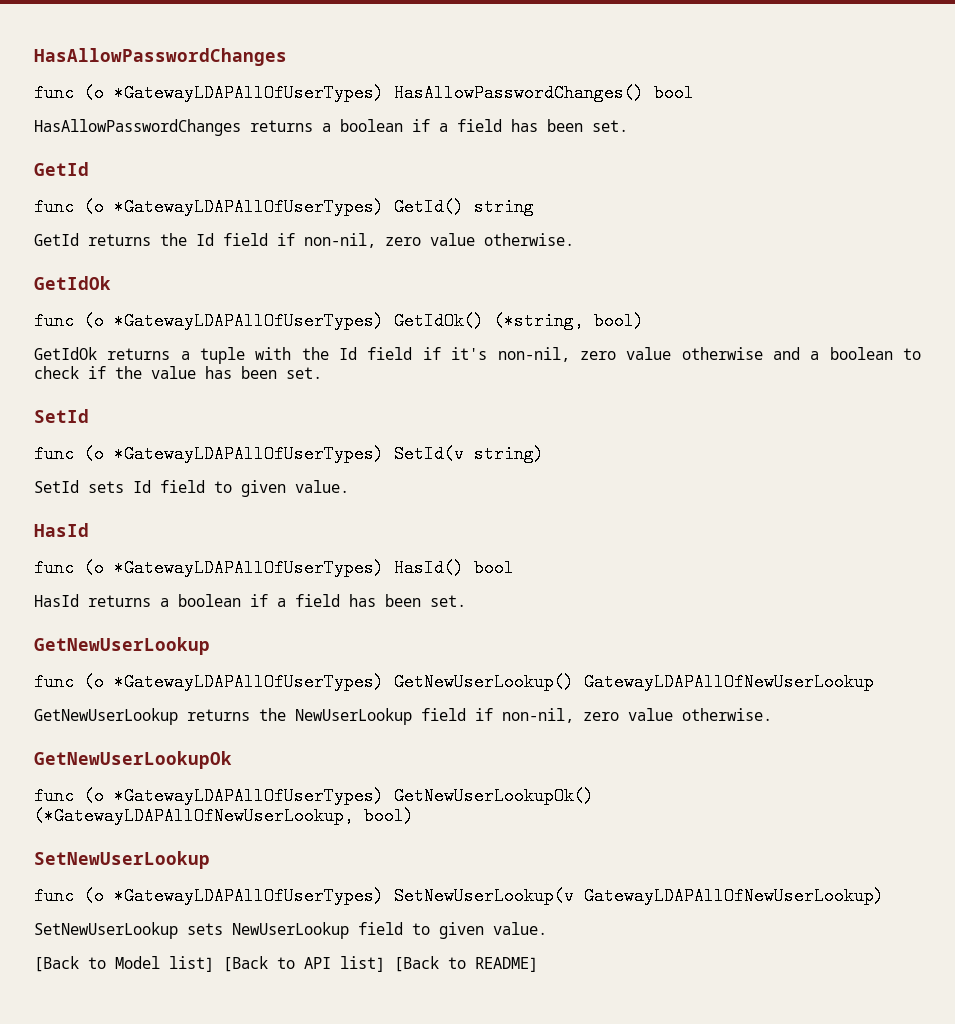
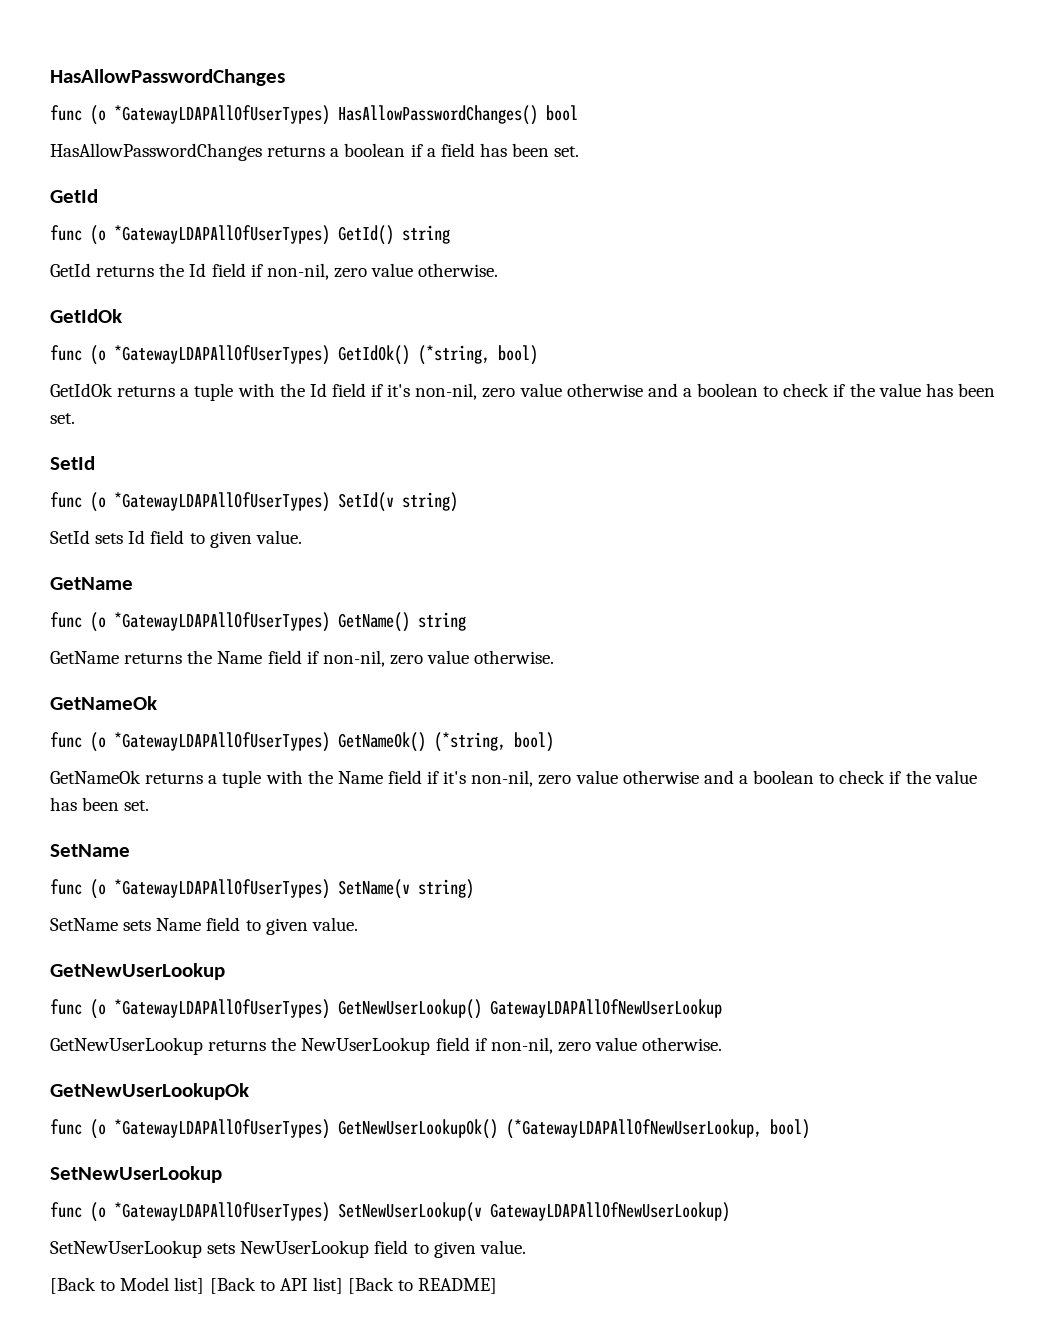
  SetId sets Id field to given value.
- HasId
- func (o *GatewayLDAPAllOfUserTypes) HasId() bool
- HasId returns a boolean if a field has been set.
+ GetName
+ func (o *GatewayLDAPAllOfUserTypes) GetName() string
+ GetName returns the Name field if non-nil, zero value otherwise.
+ GetNameOk
+ func (o *GatewayLDAPAllOfUserTypes) GetNameOk() (*string, bool)
+ GetNameOk returns a tuple with the Name field if it's non-nil, zero value otherwise and a boolean to check if the value has been set.
+ SetName
+ func (o *GatewayLDAPAllOfUserTypes) SetName(v string)
+ SetName sets Name field to given value.

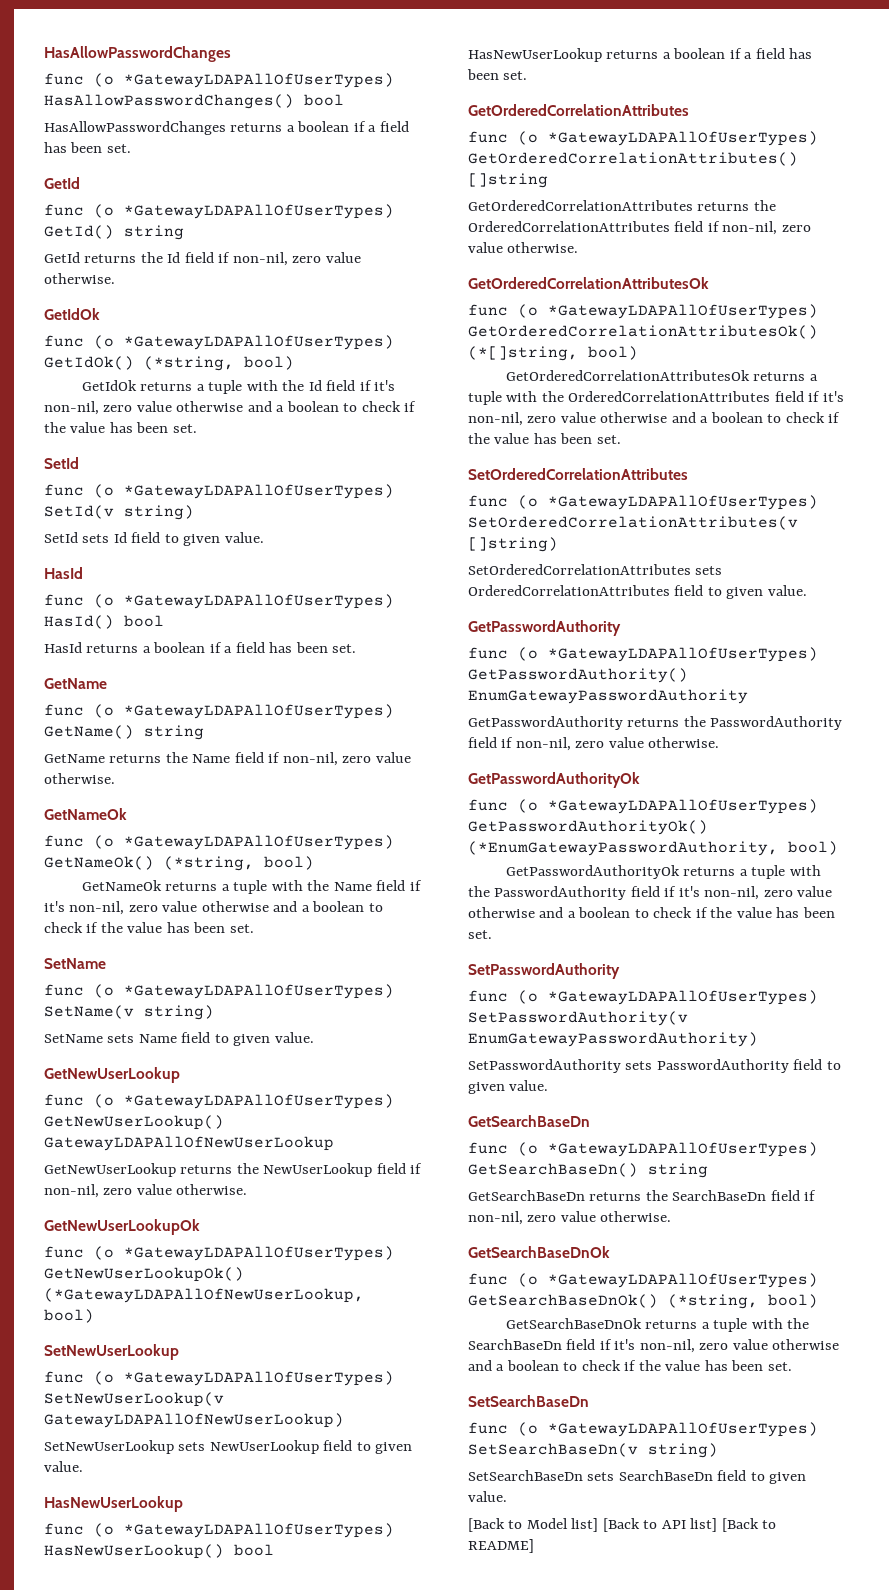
  SetId sets Id field to given value.
+ HasId
+ func (o *GatewayLDAPAllOfUserTypes) HasId() bool
+ HasId returns a boolean if a field has been set.
  SetNewUserLookup sets NewUserLookup field to given value.
+ HasNewUserLookup
+ func (o *GatewayLDAPAllOfUserTypes) HasNewUserLookup() bool
+ HasNewUserLookup returns a boolean if a field has been set.
+ GetOrderedCorrelationAttributes
+ func (o *GatewayLDAPAllOfUserTypes) GetOrderedCorrelationAttributes() []string
+ GetOrderedCorrelationAttributes returns the OrderedCorrelationAttributes field if non-nil, zero value otherwise.
+ GetOrderedCorrelationAttributesOk
+ func (o *GatewayLDAPAllOfUserTypes) GetOrderedCorrelationAttributesOk() (*[]string, bool)
+ GetOrderedCorrelationAttributesOk returns a tuple with the OrderedCorrelationAttributes field if it's non-nil, zero value otherwise and a boolean to check if the value has been set.
+ SetOrderedCorrelationAttributes
+ func (o *GatewayLDAPAllOfUserTypes) SetOrderedCorrelationAttributes(v []string)
+ SetOrderedCorrelationAttributes sets OrderedCorrelationAttributes field to given value.
+ GetPasswordAuthority
+ func (o *GatewayLDAPAllOfUserTypes) GetPasswordAuthority() EnumGatewayPasswordAuthority
+ GetPasswordAuthority returns the PasswordAuthority field if non-nil, zero value otherwise.
+ GetPasswordAuthorityOk
+ func (o *GatewayLDAPAllOfUserTypes) GetPasswordAuthorityOk() (*EnumGatewayPasswordAuthority, bool)
+ GetPasswordAuthorityOk returns a tuple with the PasswordAuthority field if it's non-nil, zero value otherwise and a boolean to check if the value has been set.
+ SetPasswordAuthority
+ func (o *GatewayLDAPAllOfUserTypes) SetPasswordAuthority(v EnumGatewayPasswordAuthority)
+ SetPasswordAuthority sets PasswordAuthority field to given value.
+ GetSearchBaseDn
+ func (o *GatewayLDAPAllOfUserTypes) GetSearchBaseDn() string
+ GetSearchBaseDn returns the SearchBaseDn field if non-nil, zero value otherwise.
+ GetSearchBaseDnOk
+ func (o *GatewayLDAPAllOfUserTypes) GetSearchBaseDnOk() (*string, bool)
+ GetSearchBaseDnOk returns a tuple with the SearchBaseDn field if it's non-nil, zero value otherwise and a boolean to check if the value has been set.
+ SetSearchBaseDn
+ func (o *GatewayLDAPAllOfUserTypes) SetSearchBaseDn(v string)
+ SetSearchBaseDn sets SearchBaseDn field to given value.

